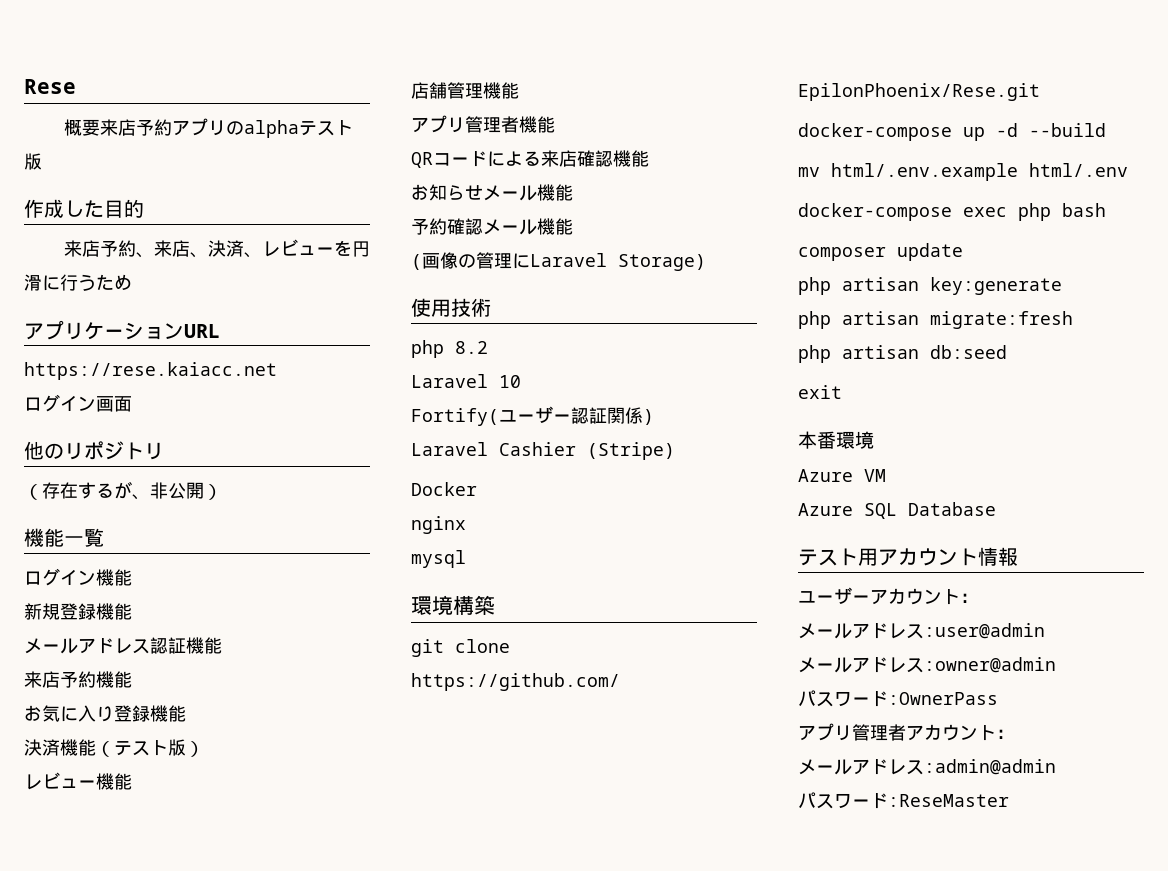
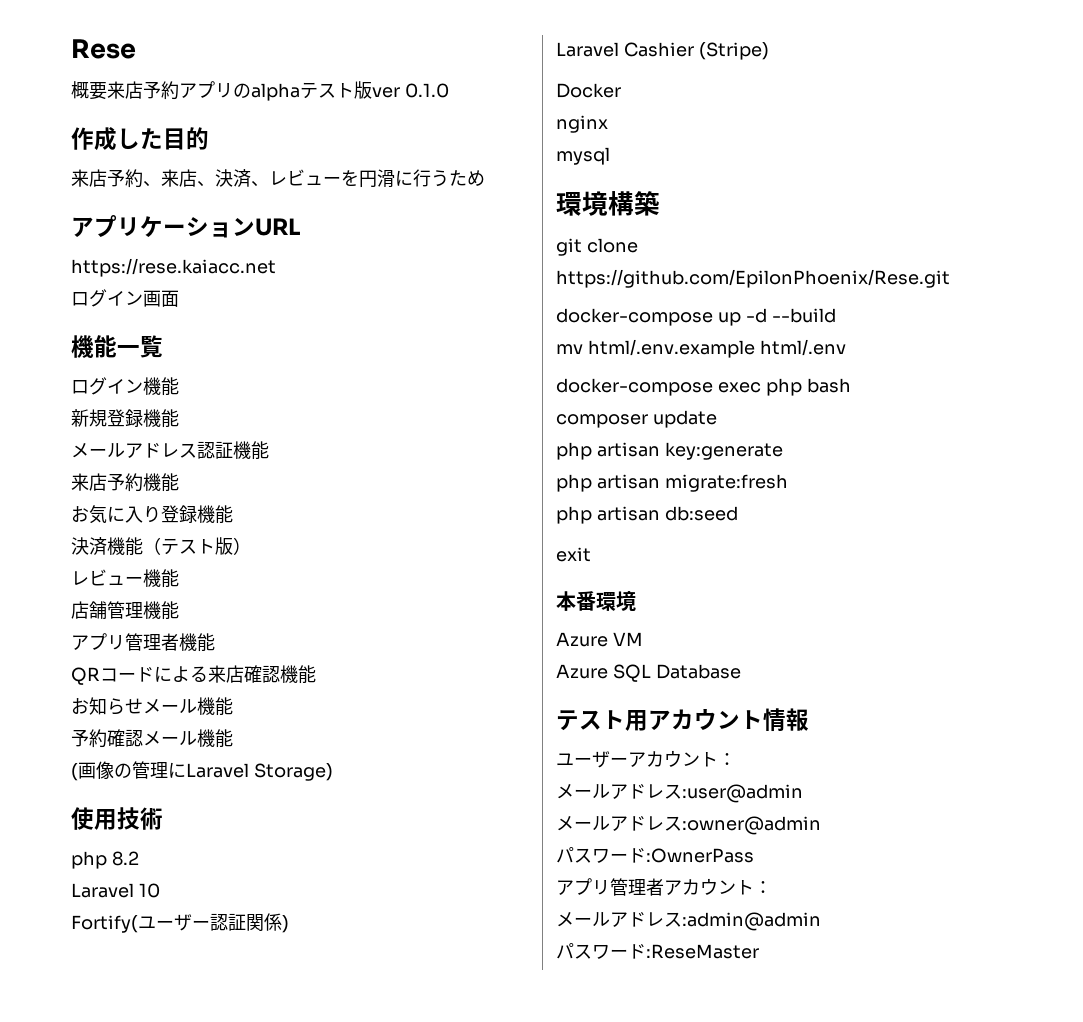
- 概要来店予約アプリのalphaテスト版
+ 概要来店予約アプリのalphaテスト版ver 0.1.0
- 他のリポジトリ
- （存在するが、非公開）

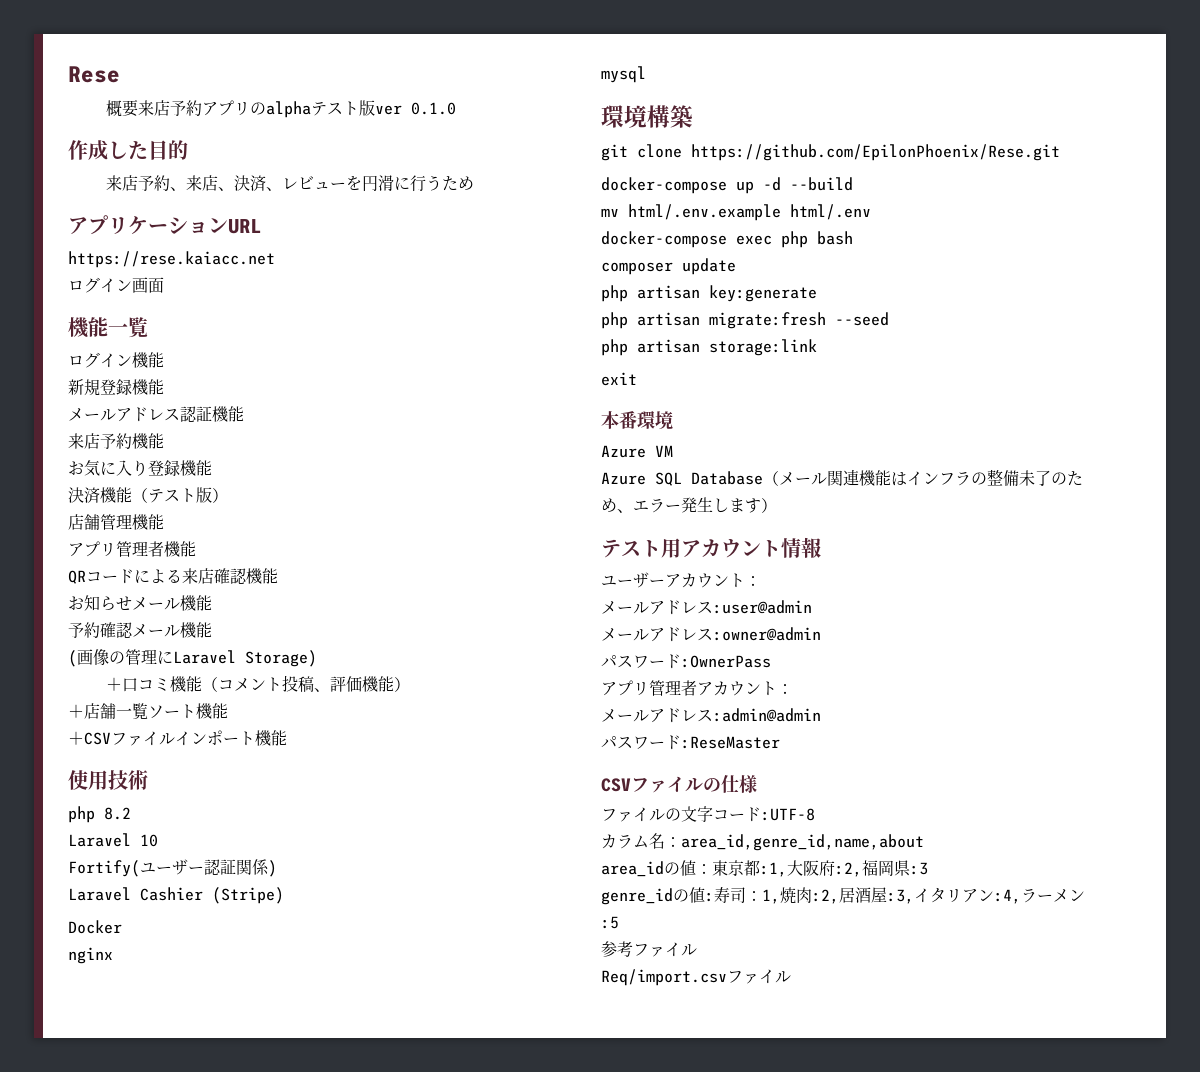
- レビュー機能
+ ＋口コミ機能（コメント投稿、評価機能）
+ ＋店舗一覧ソート機能
+ ＋CSVファイルインポート機能
- php artisan migrate:fresh
- php artisan db:seed
+ php artisan migrate:fresh --seed
+ php artisan storage:link
- Azure SQL Database
+ Azure SQL Database（メール関連機能はインフラの整備未了のため、エラー発生します）
+ CSVファイルの仕様
+ ファイルの文字コード:UTF-8
+ カラム名：area_id,genre_id,name,about
+ area_idの値：東京都:1,大阪府:2,福岡県:3
+ genre_idの値:寿司：1,焼肉:2,居酒屋:3,イタリアン:4,ラーメン:5
+ 参考ファイル
+ Req/import.csvファイル

